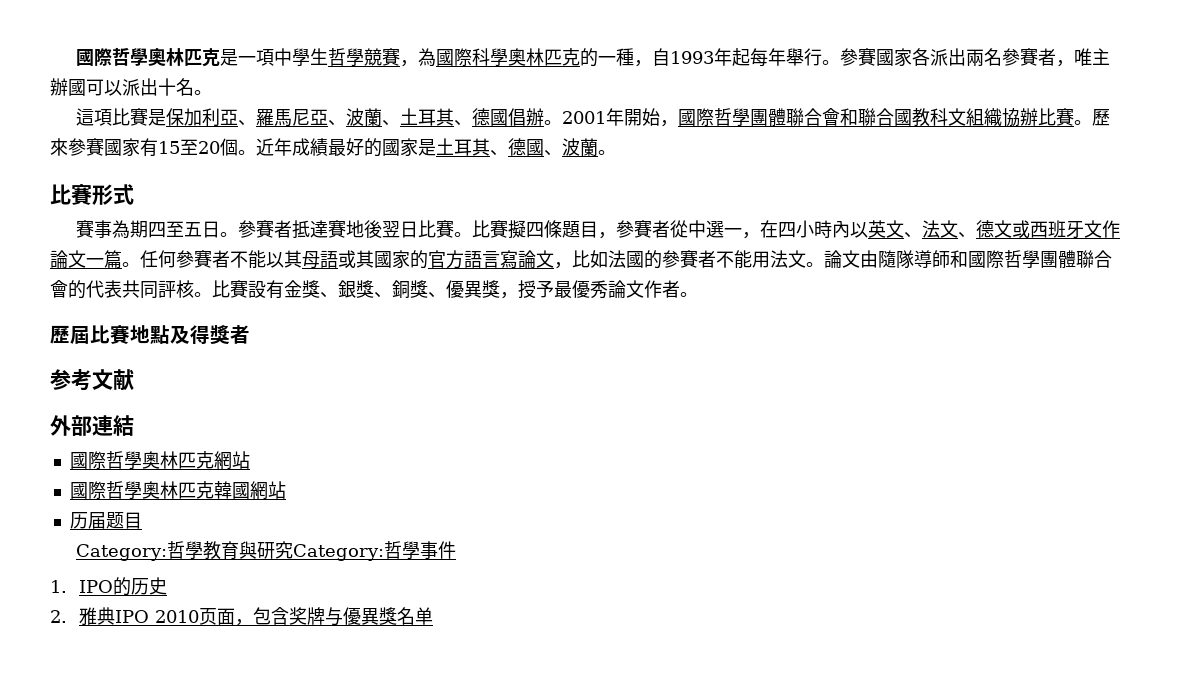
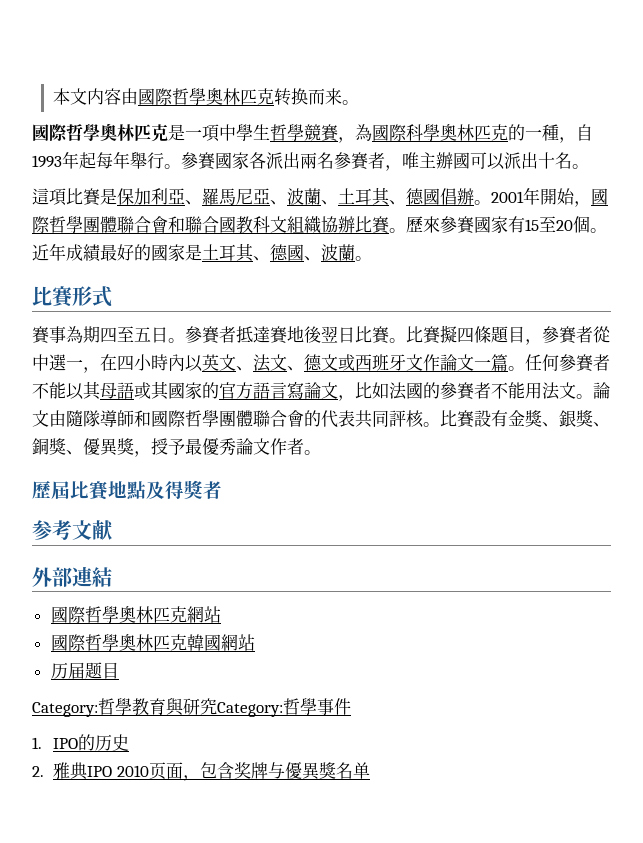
+ 本文内容由國際哲學奧林匹克转换而来。

